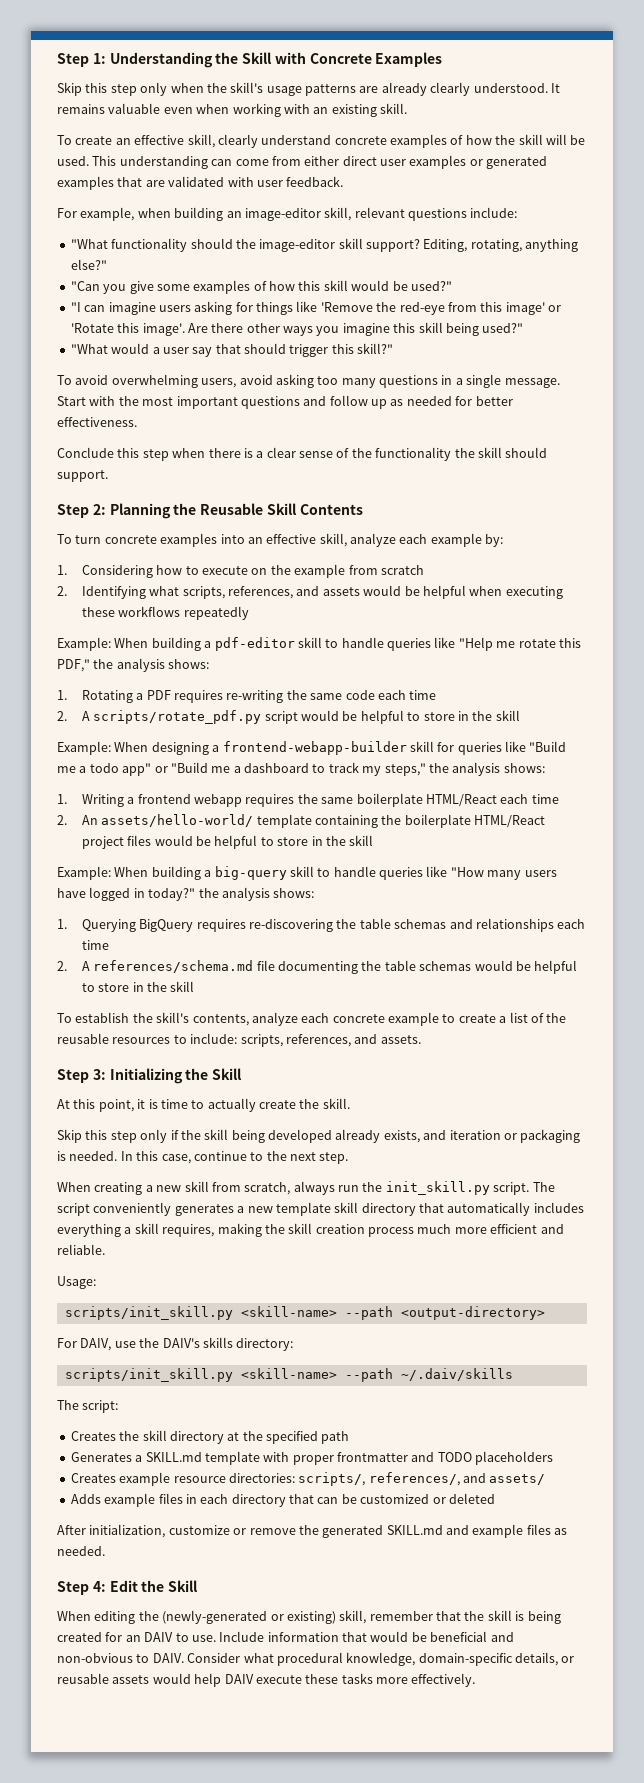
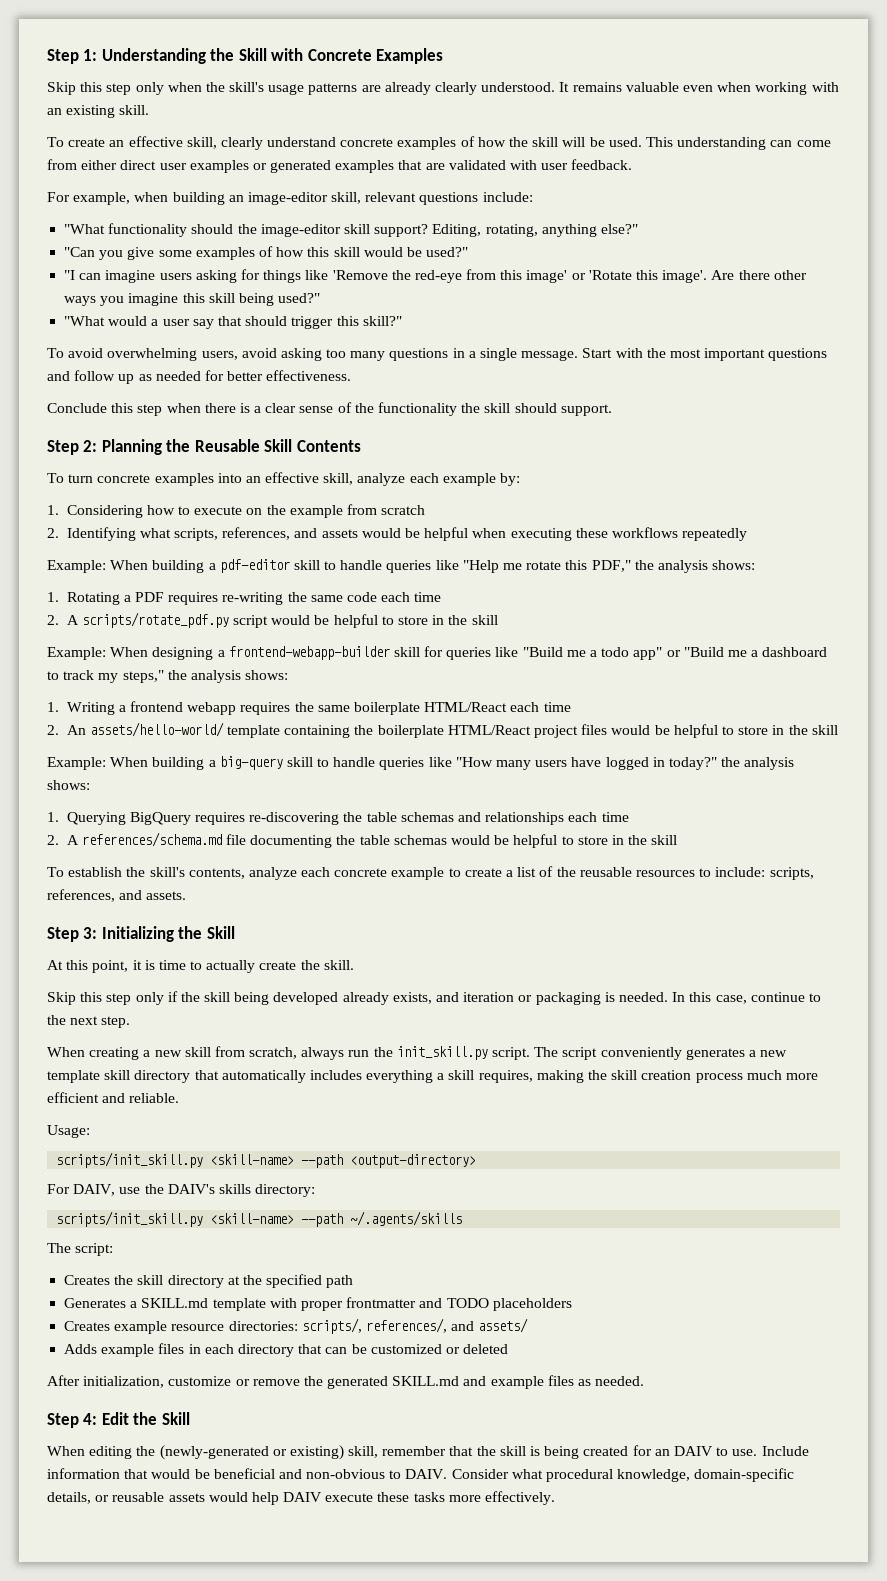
- scripts/init_skill.py <skill-name> --path ~/.daiv/skills
+ scripts/init_skill.py <skill-name> --path ~/.agents/skills

